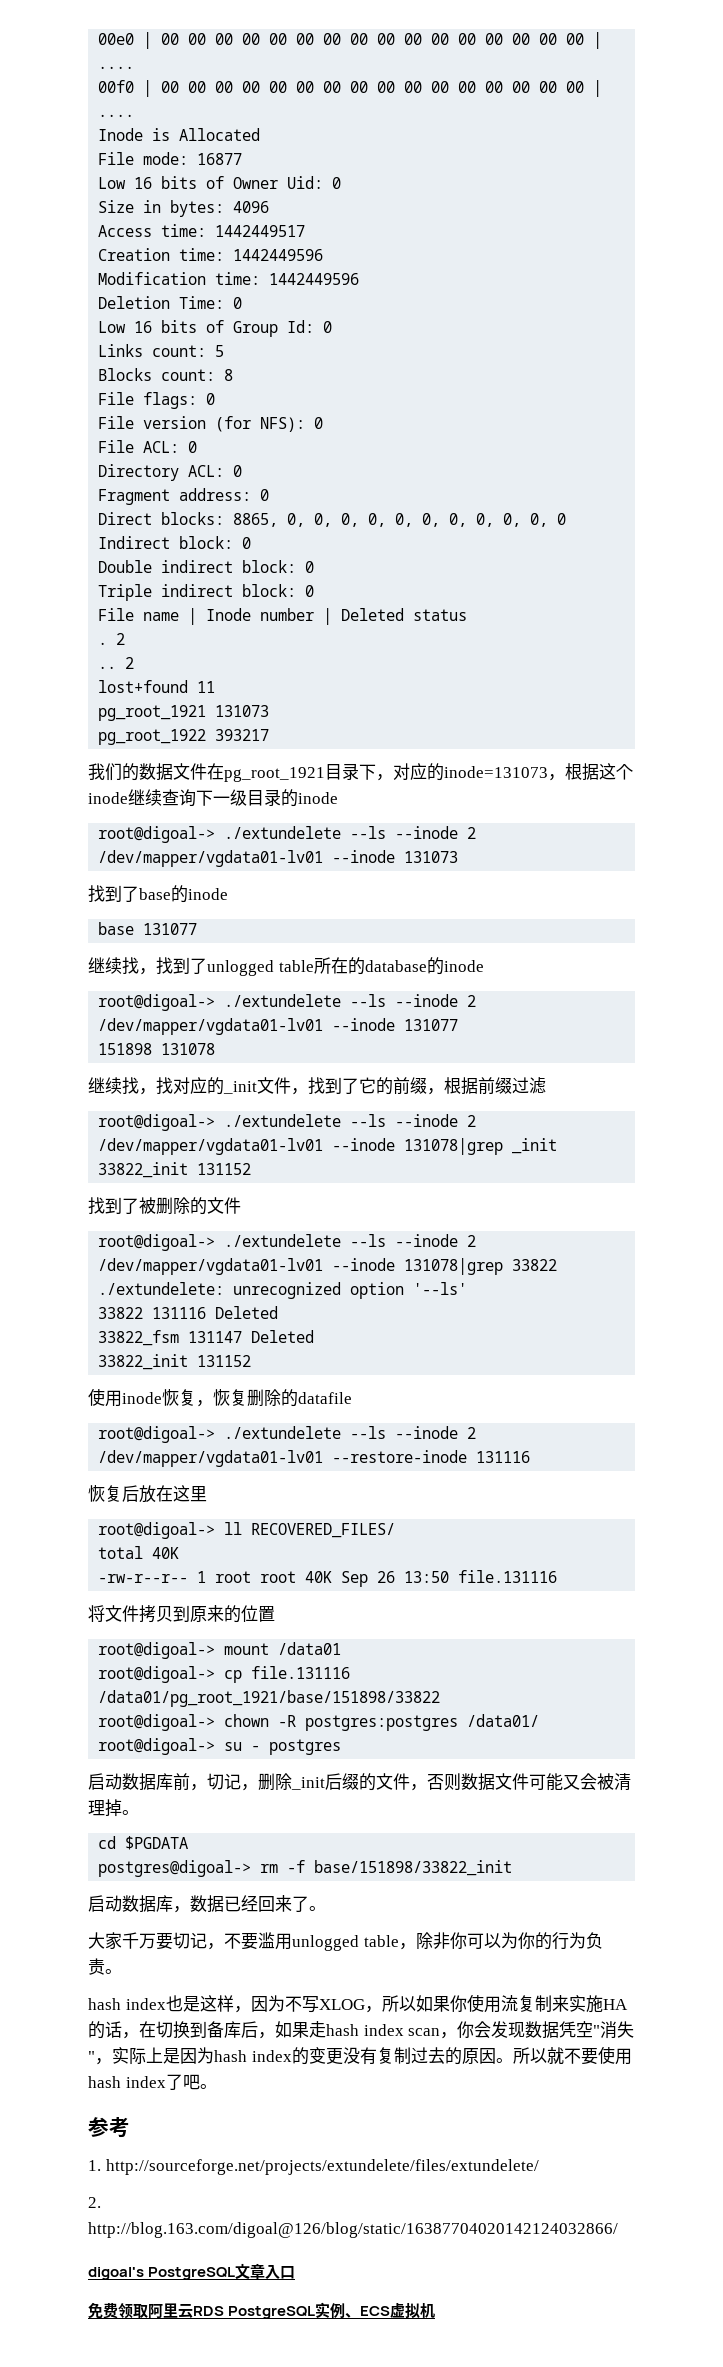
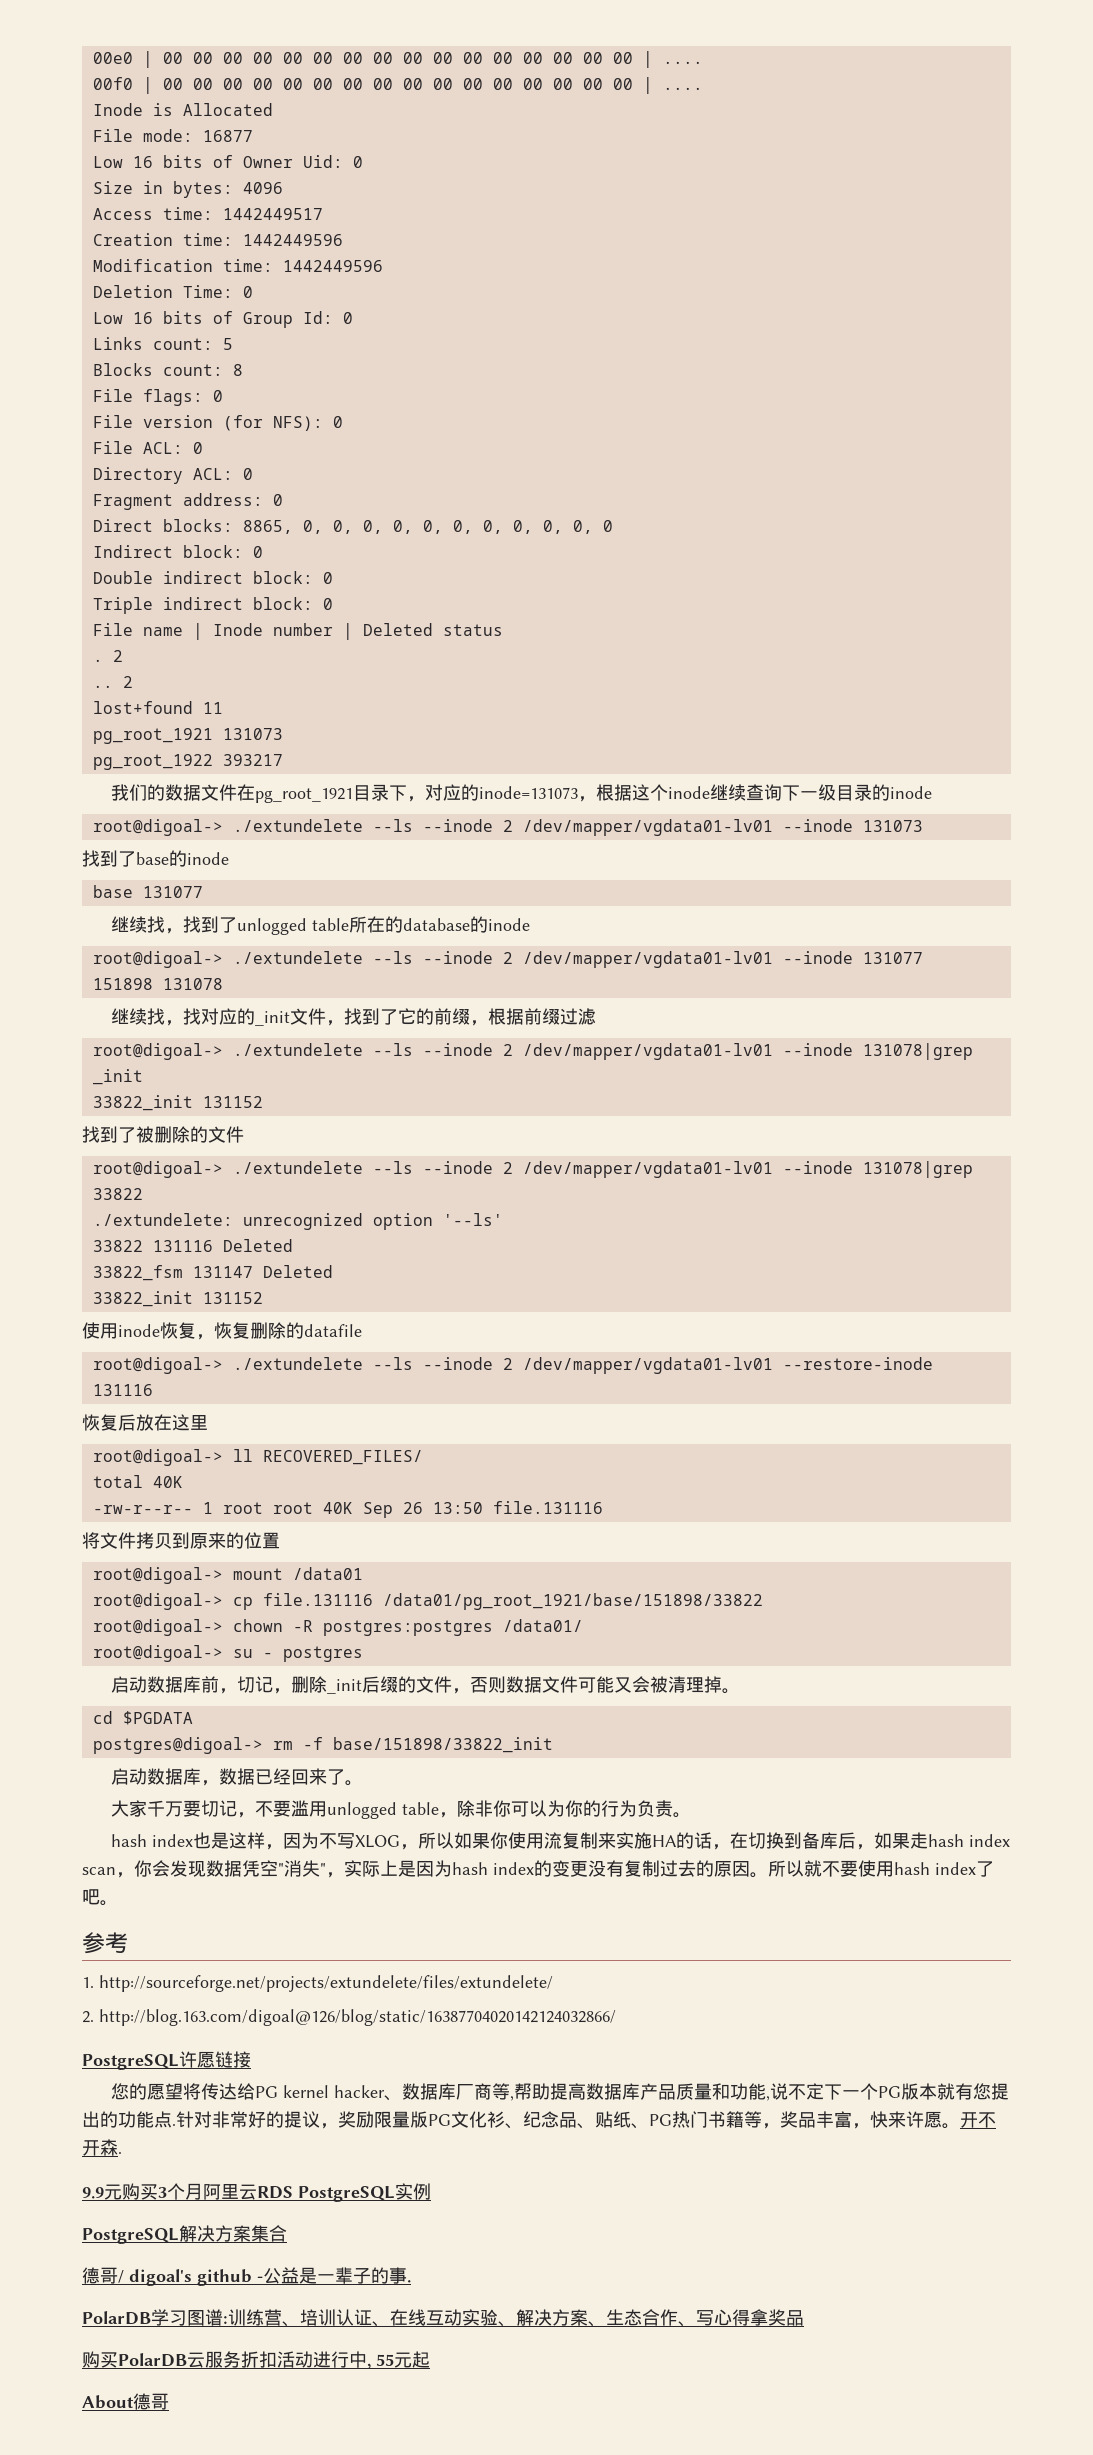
- digoal's PostgreSQL文章入口
- 免费领取阿里云RDS PostgreSQL实例、ECS虚拟机
+ PostgreSQL许愿链接
+ 您的愿望将传达给PG kernel hacker、数据库厂商等,帮助提高数据库产品质量和功能,说不定下一个PG版本就有您提出的功能点.针对非常好的提议，奖励限量版PG文化衫、纪念品、贴纸、PG热门书籍等，奖品丰富，快来许愿。开不开森.
+ 9.9元购买3个月阿里云RDS PostgreSQL实例
+ PostgreSQL解决方案集合
+ 德哥/ digoal's github -公益是一辈子的事.
+ PolarDB学习图谱:训练营、培训认证、在线互动实验、解决方案、生态合作、写心得拿奖品
+ 购买PolarDB云服务折扣活动进行中, 55元起
+ About德哥

